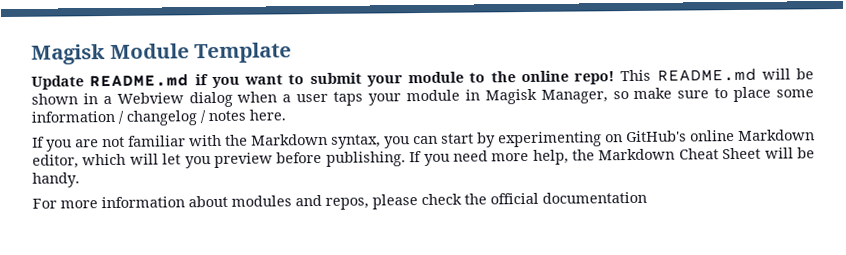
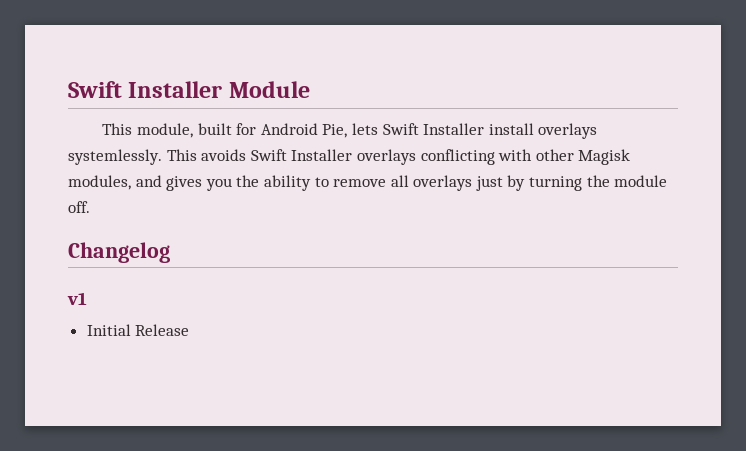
- Magisk Module Template
- Update README.md if you want to submit your module to the online repo! This README.md will be shown in a Webview dialog when a user taps your module in Magisk Manager, so make sure to place some information / changelog / notes here.
- If you are not familiar with the Markdown syntax, you can start by experimenting on GitHub's online Markdown editor, which will let you preview before publishing. If you need more help, the Markdown Cheat Sheet will be handy.
- For more information about modules and repos, please check the official documentation
+ Swift Installer Module
+ This module, built for Android Pie, lets Swift Installer install overlays systemlessly. This avoids Swift Installer overlays conflicting with other Magisk modules, and gives you the ability to remove all overlays just by turning the module off.
+ Changelog
+ v1
+ Initial Release

